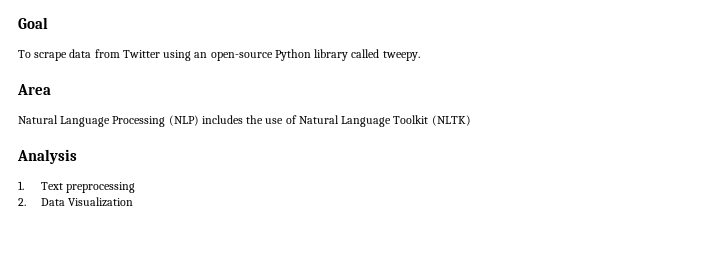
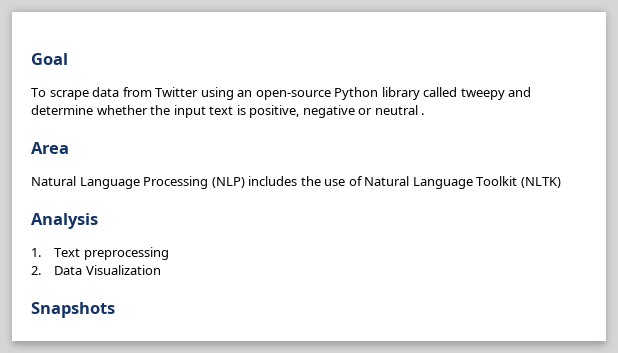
- To scrape data from Twitter using an open-source Python library called tweepy.
+ To scrape data from Twitter using an open-source Python library called tweepy and determine whether the input text is positive, negative or neutral .
+ Snapshots

